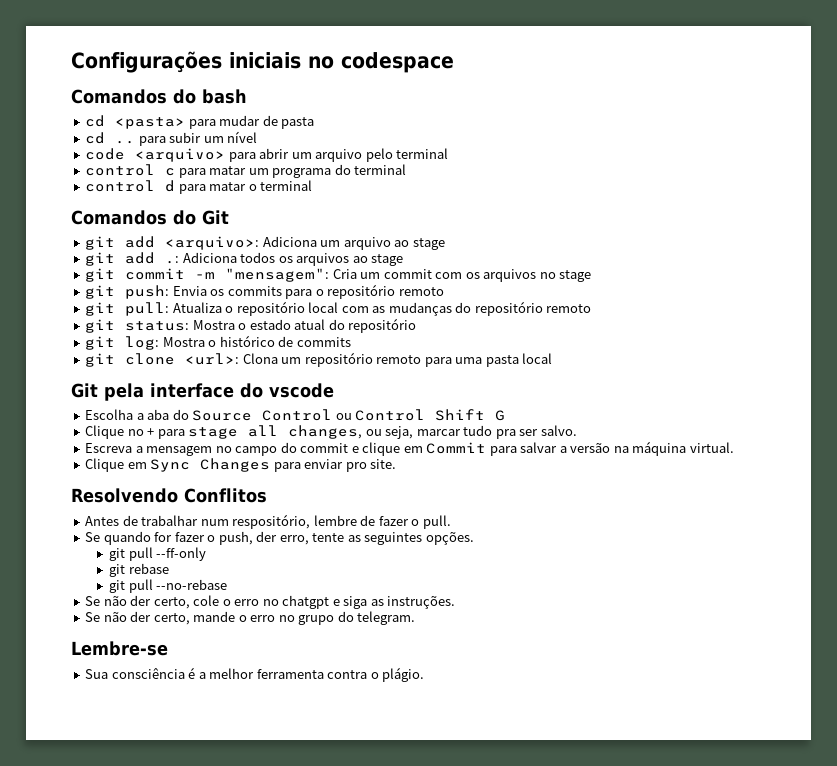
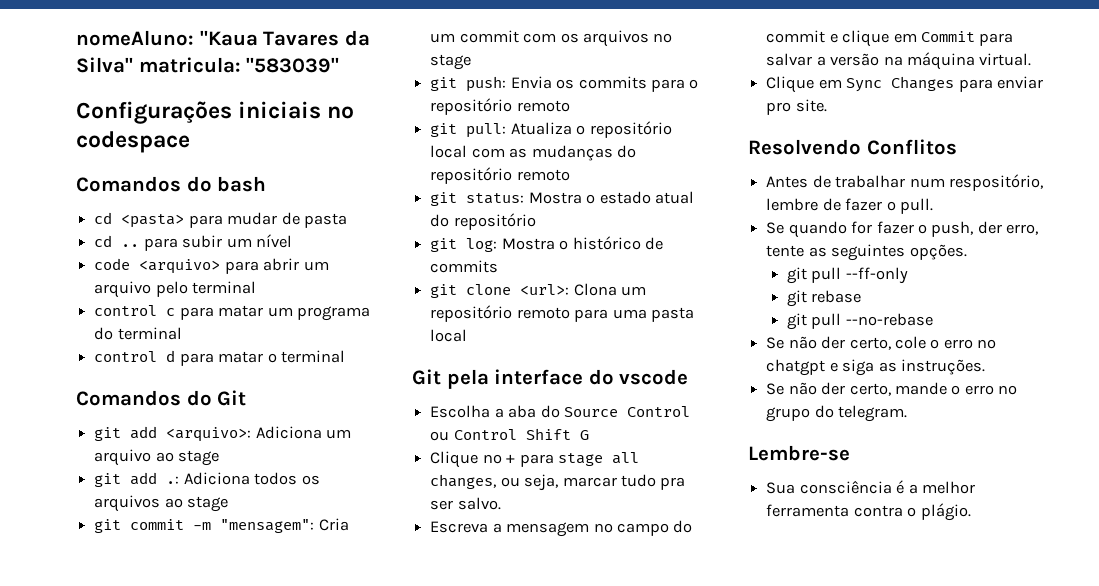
+ nomeAluno: "Kaua Tavares da Silva" matricula: "583039"

